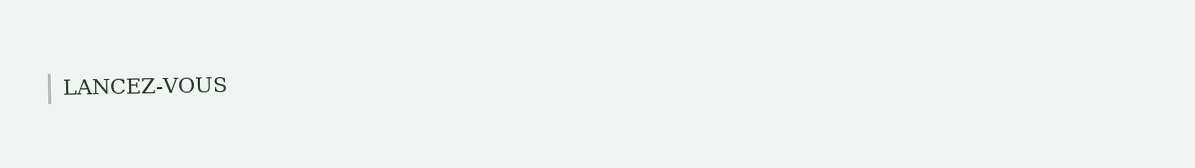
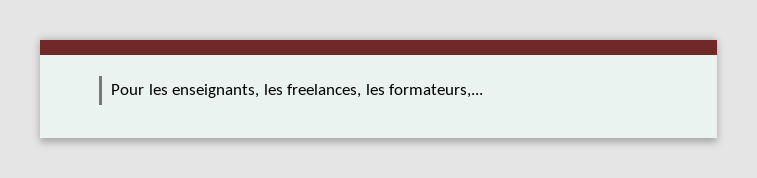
- LANCEZ-VOUS
+ Pour les enseignants, les freelances, les formateurs,...

